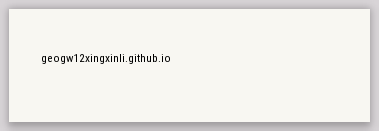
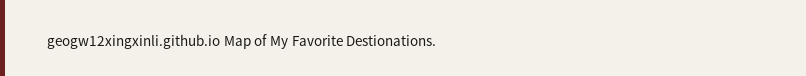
- geogw12xingxinli.github.io
+ geogw12xingxinli.github.io Map of My Favorite Destionations.

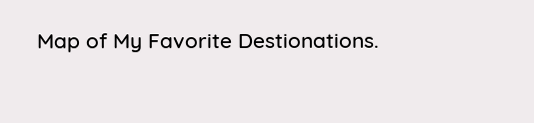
- geogw12xingxinli.github.io Map of My Favorite Destionations.
+ Map of My Favorite Destionations.

